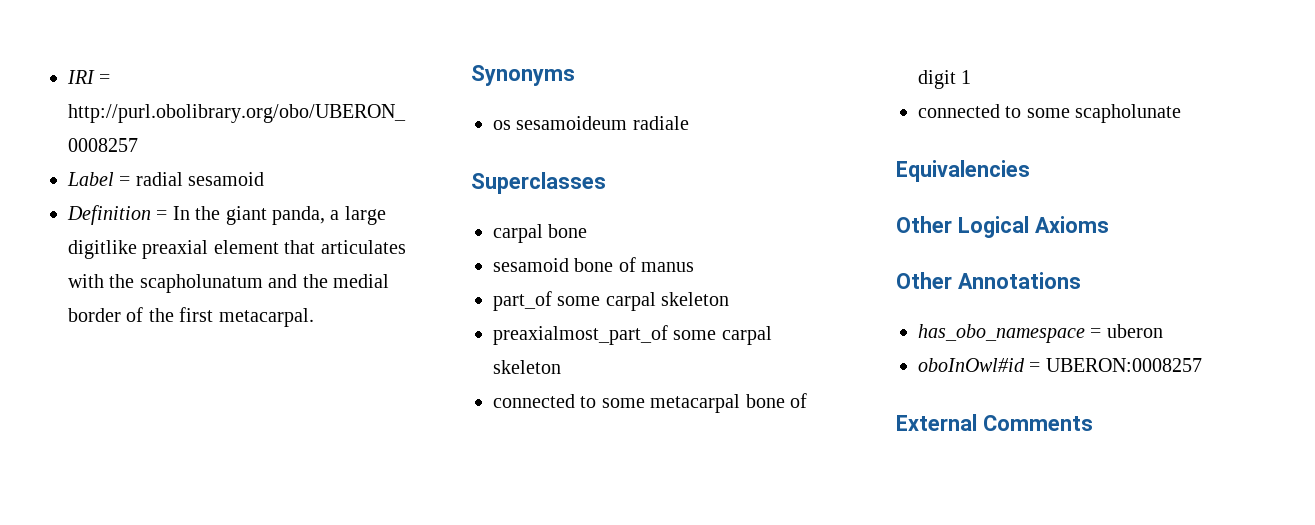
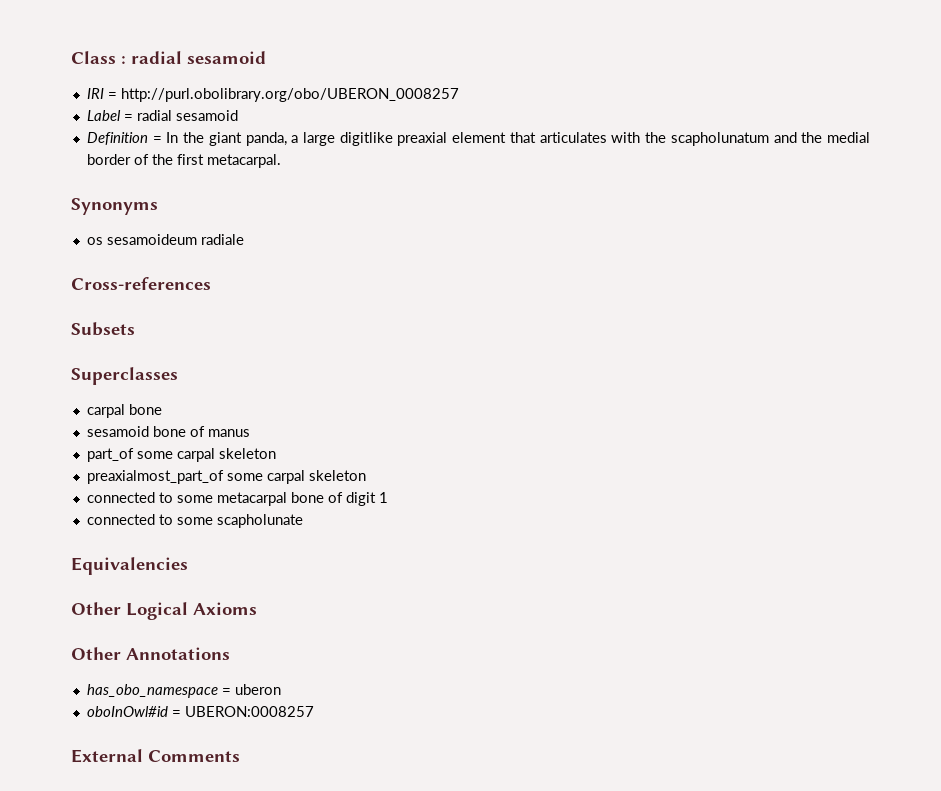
+ Class : radial sesamoid
+ Cross-references
+ Subsets

